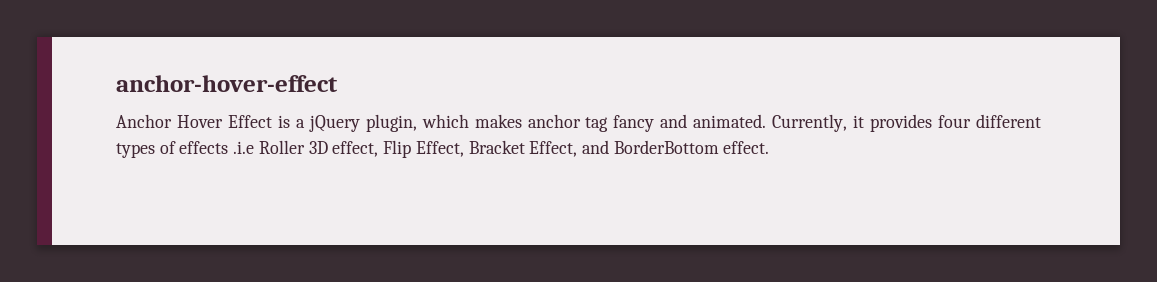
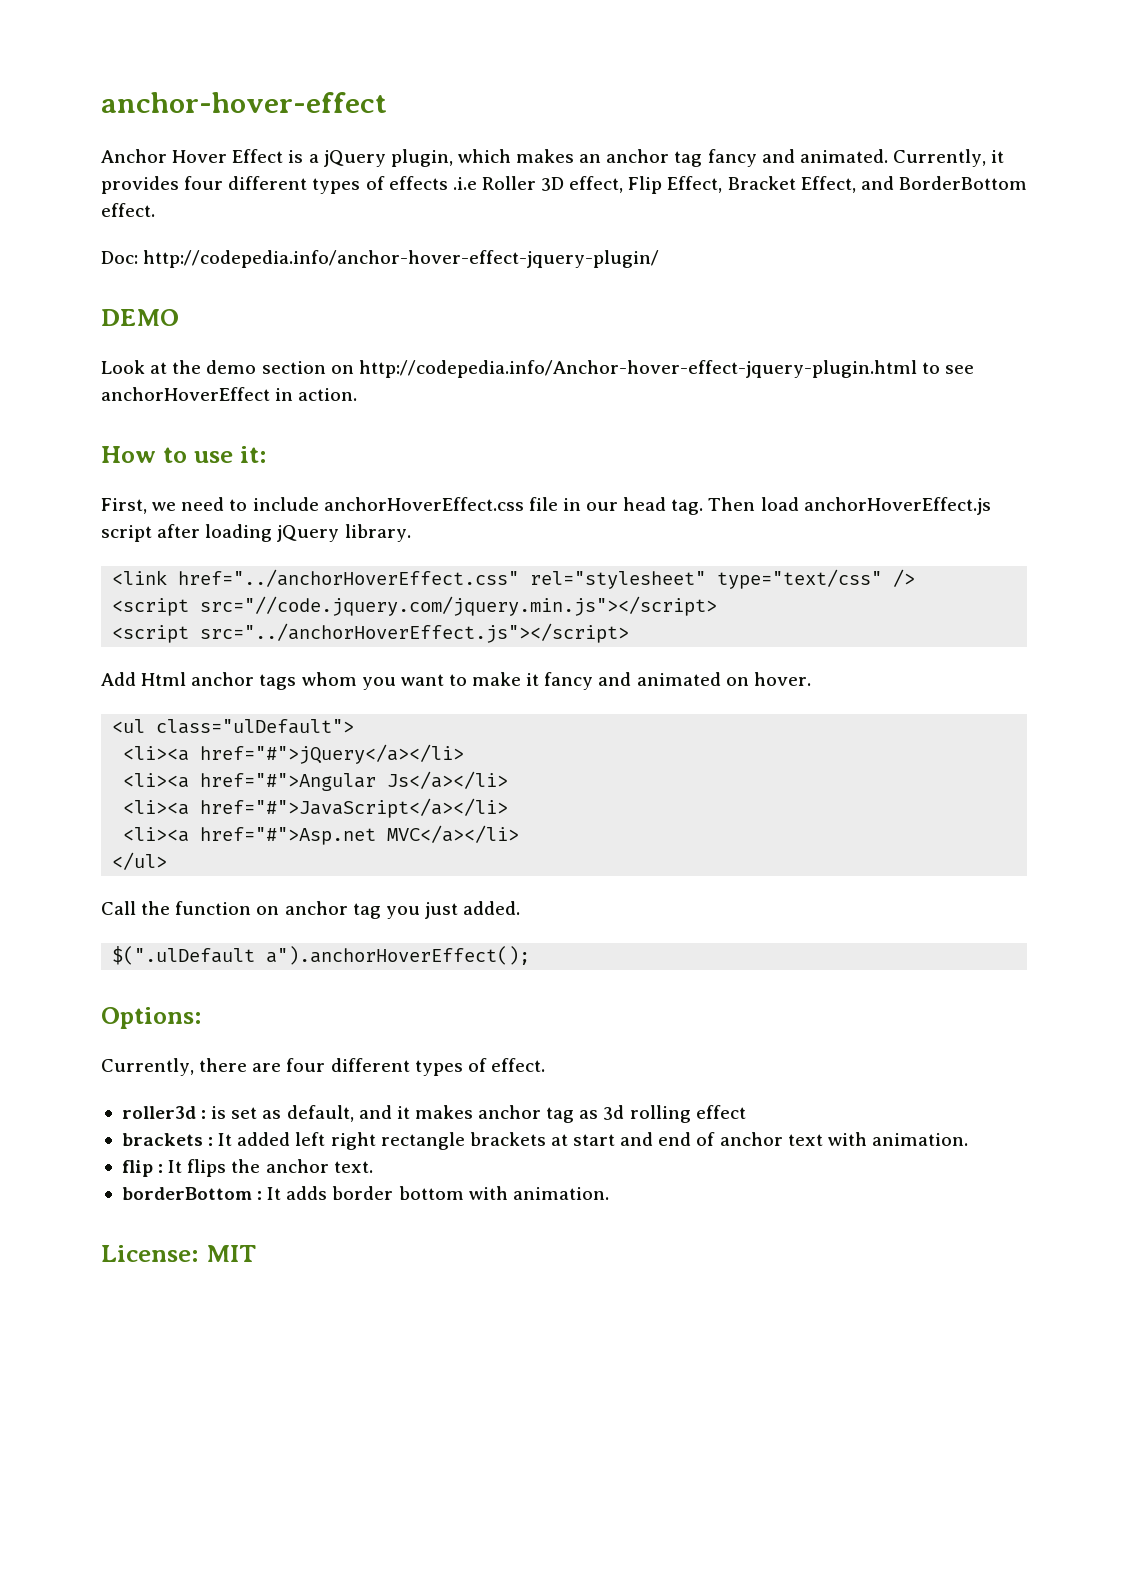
- Anchor Hover Effect is a jQuery plugin, which makes anchor tag fancy and animated.
+ Anchor Hover Effect is a jQuery plugin, which makes an anchor tag fancy and animated.
+ Doc: http://codepedia.info/anchor-hover-effect-jquery-plugin/
+ DEMO
+ Look at the demo section on http://codepedia.info/Anchor-hover-effect-jquery-plugin.html to see anchorHoverEffect in action.
+ How to use it:
+ First, we need to include anchorHoverEffect.css file in our head tag. Then load anchorHoverEffect.js script after loading jQuery library.
+ <link href="../anchorHoverEffect.css" rel="stylesheet" type="text/css" />
+ <script src="//code.jquery.com/jquery.min.js"></script>
+ <script src="../anchorHoverEffect.js"></script>
+ Add Html anchor tags whom you want to make it fancy and animated on hover.
+ <ul class="ulDefault">
+ <li><a href="#">jQuery</a></li>
+ <li><a href="#">Angular Js</a></li>
+ <li><a href="#">JavaScript</a></li>
+ <li><a href="#">Asp.net MVC</a></li>
+ </ul>
+ Call the function on anchor tag you just added.
+ $(".ulDefault a").anchorHoverEffect();
+ Options:
+ Currently, there are four different types of effect.
+ roller3d : is set as default, and it makes anchor tag as 3d rolling effect
+ brackets : It added left right rectangle brackets at start and end of anchor text with animation.
+ flip : It flips the anchor text.
+ borderBottom : It adds border bottom with animation.
+ License: MIT

